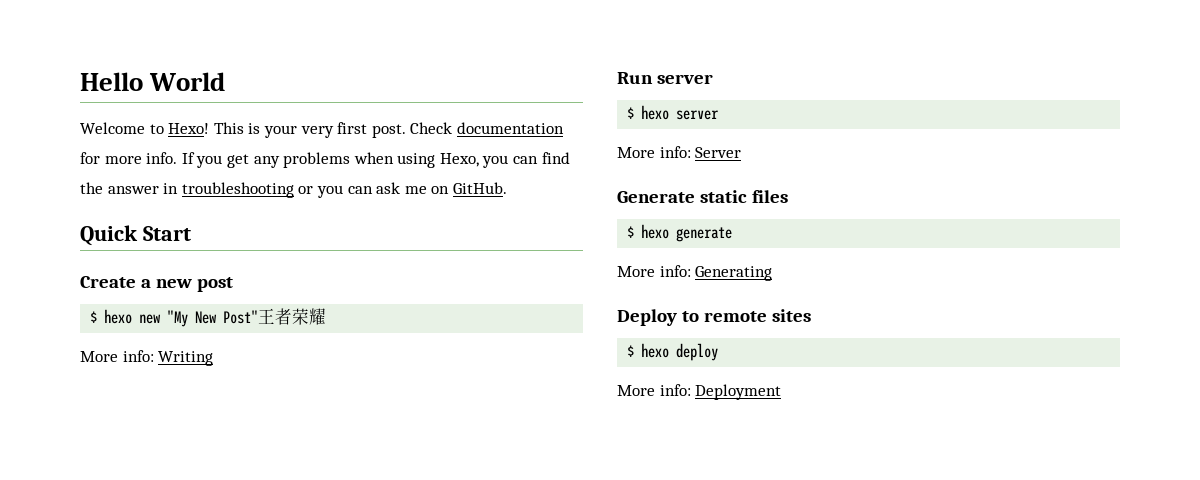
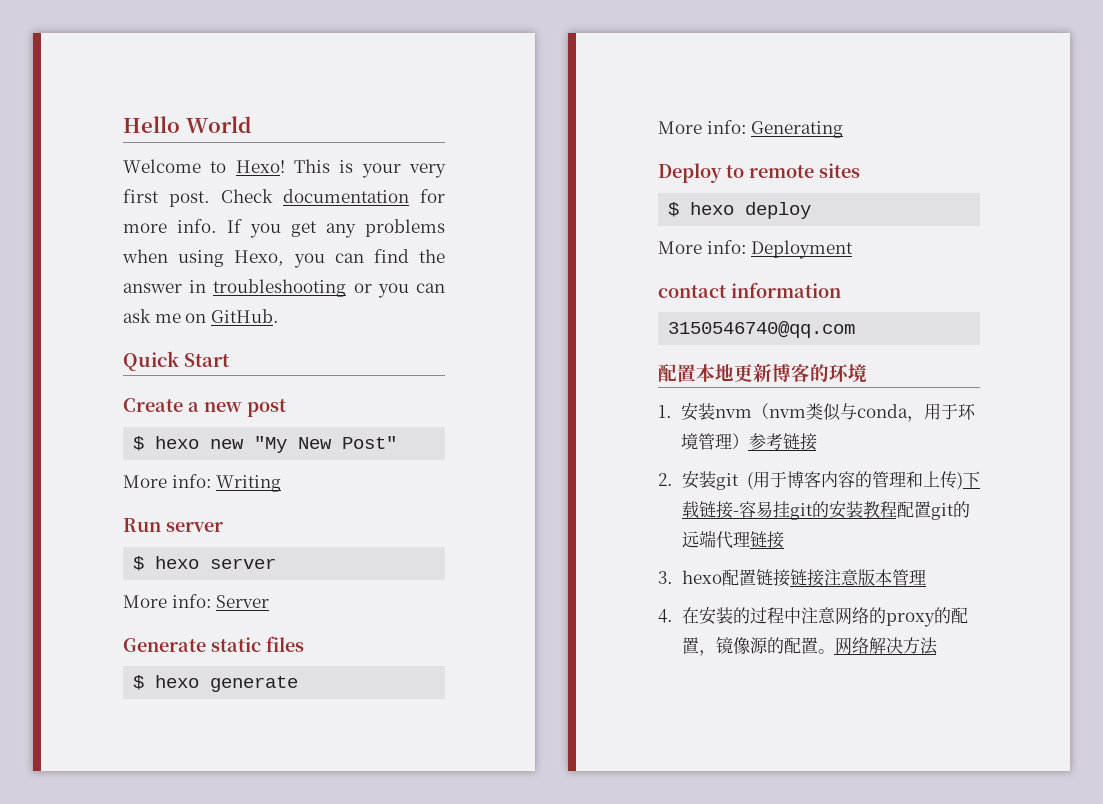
- $ hexo new "My New Post"王者荣耀
+ $ hexo new "My New Post"
+ contact information
+ 3150546740@qq.com
+ 配置本地更新博客的环境
+ 1.安装nvm（nvm类似与conda，用于环境管理）参考链接
+ 2.安装git (用于博客内容的管理和上传)下载链接-容易挂git的安装教程配置git的远端代理链接
+ 3. hexo配置链接链接注意版本管理
+ 4.在安装的过程中注意网络的proxy的配置，镜像源的配置。网络解决方法

